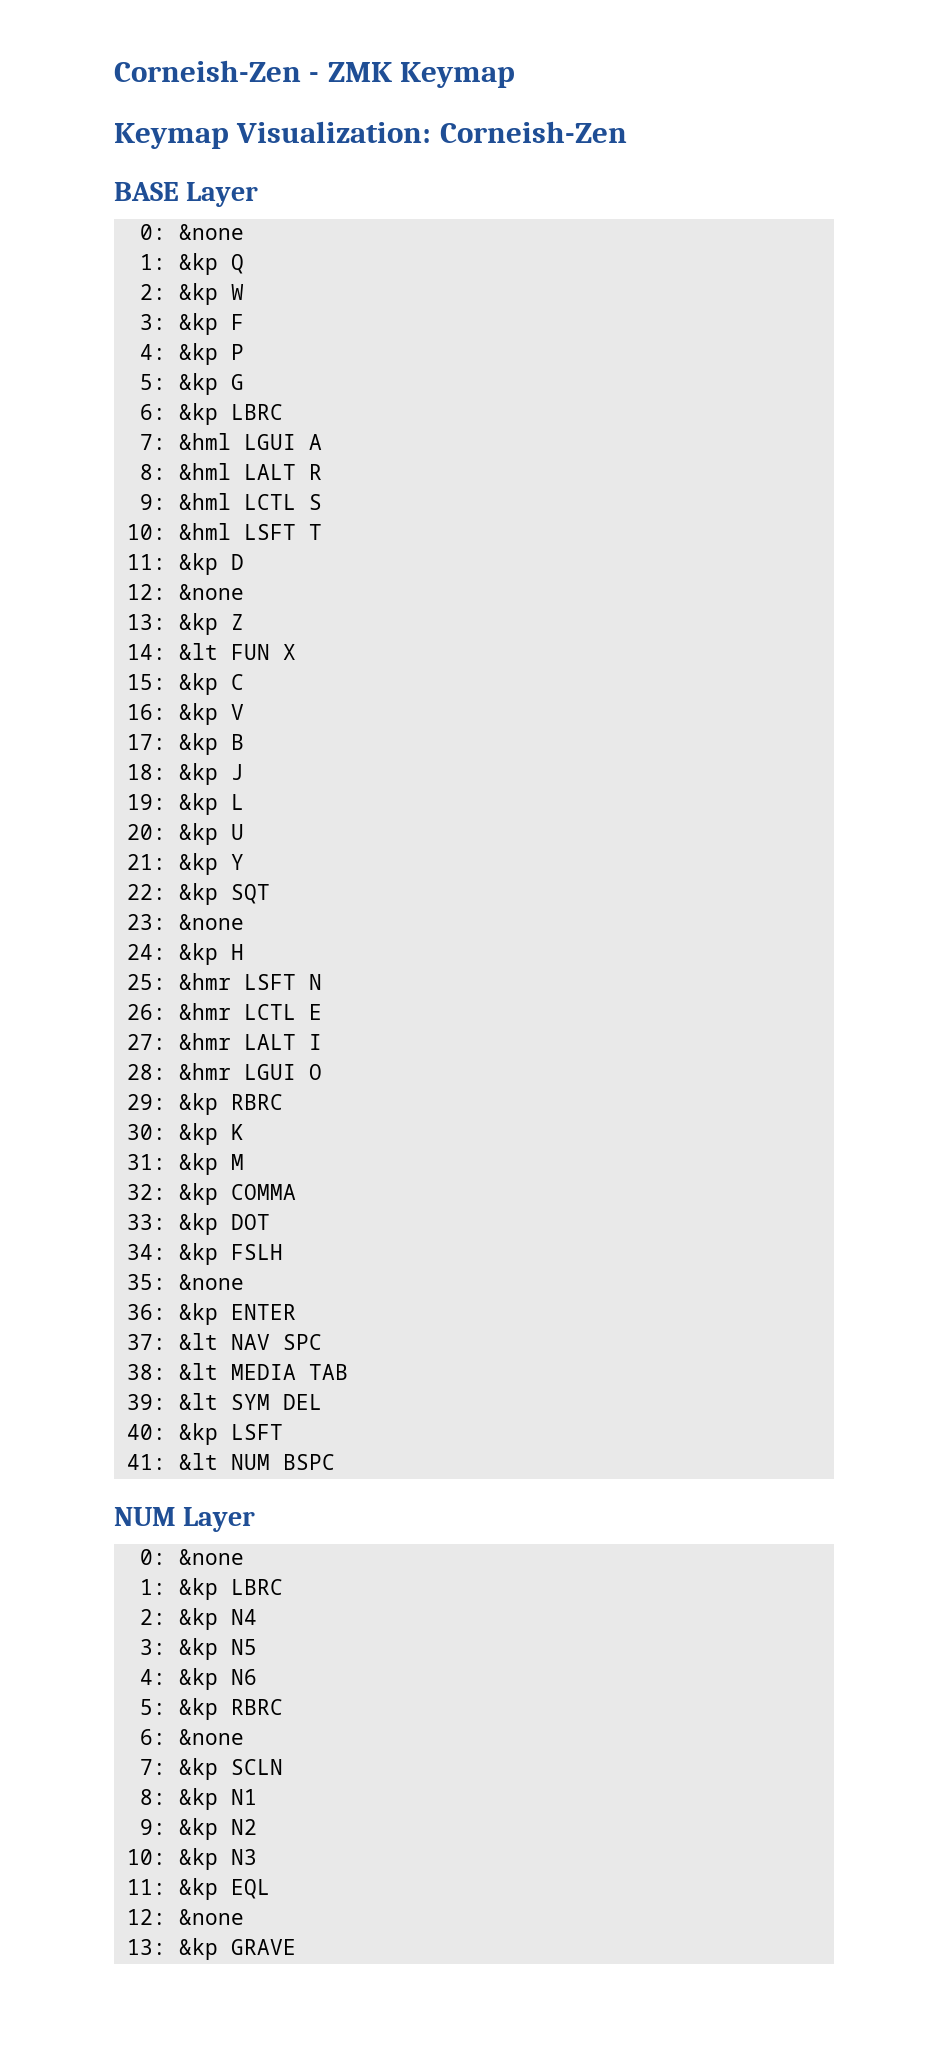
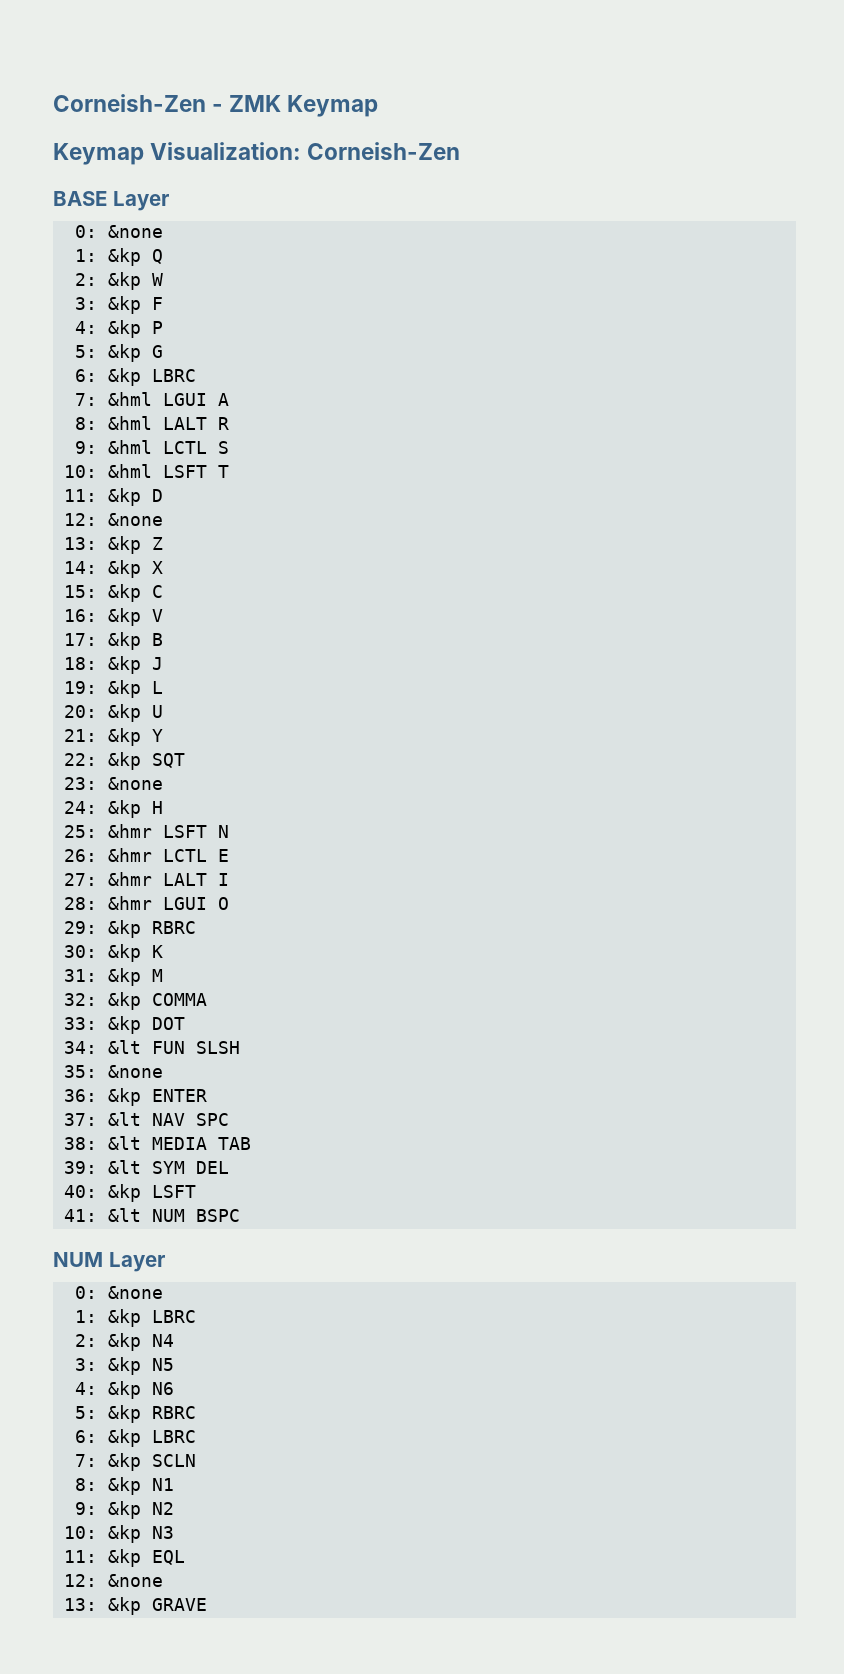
- 14: &lt FUN X
+ 14: &kp X
- 34: &kp FSLH
+ 34: &lt FUN SLSH
  5: &kp RBRC
- 6: &none
+ 6: &kp LBRC

